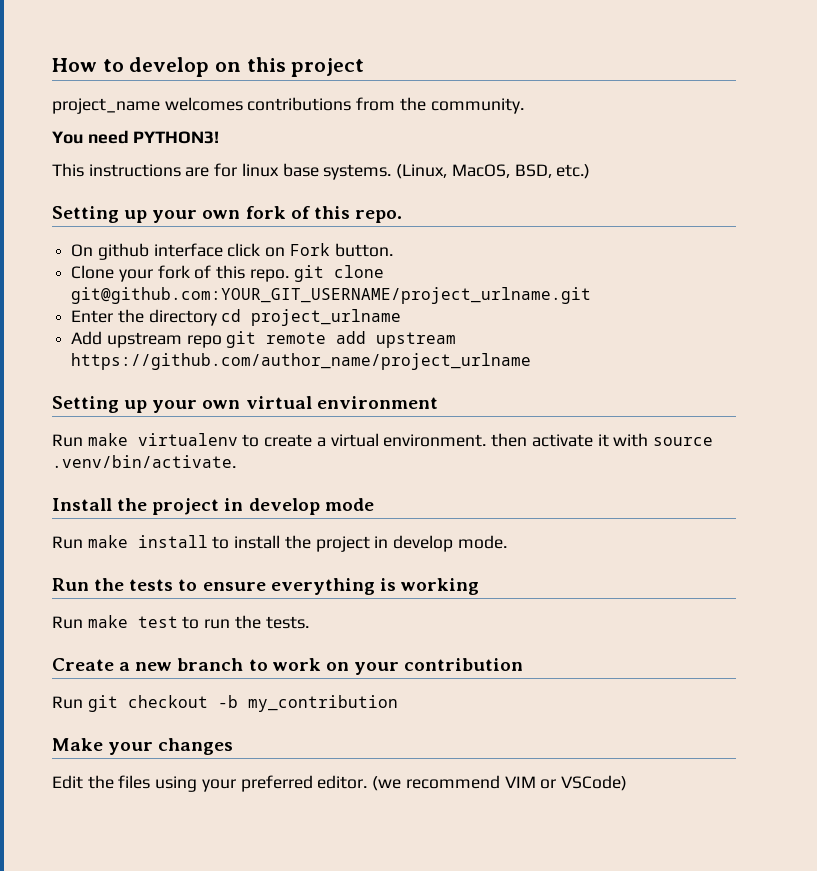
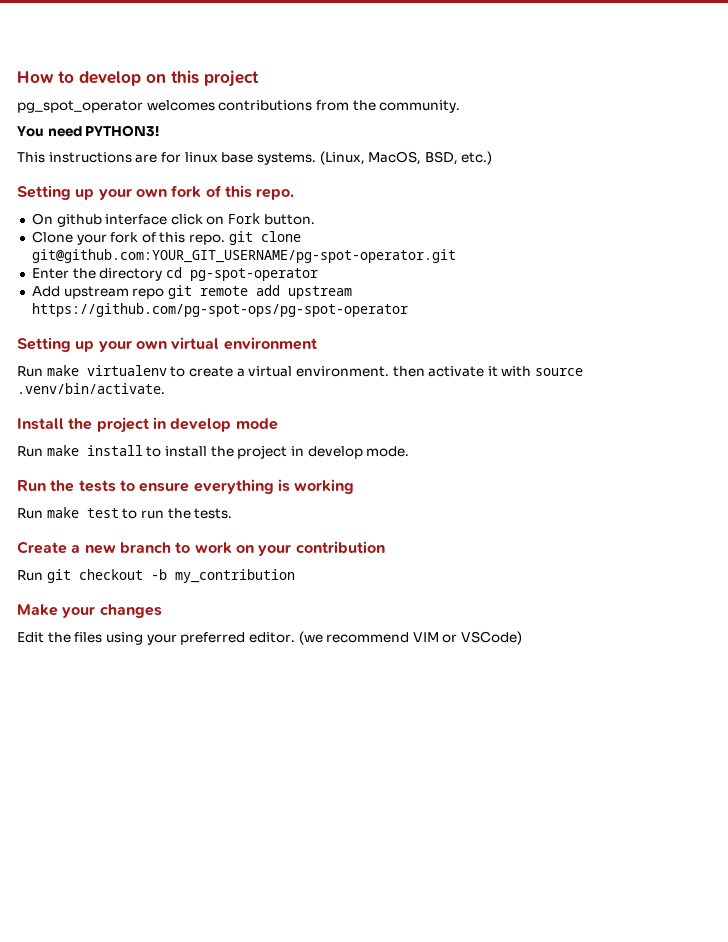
- project_name welcomes contributions from the community.
+ pg_spot_operator welcomes contributions from the community.
- Clone your fork of this repo. git clone git@github.com:YOUR_GIT_USERNAME/project_urlname.git
+ Clone your fork of this repo. git clone git@github.com:YOUR_GIT_USERNAME/pg-spot-operator.git
- Enter the directory cd project_urlname
+ Enter the directory cd pg-spot-operator
- Add upstream repo git remote add upstream https://github.com/author_name/project_urlname
+ Add upstream repo git remote add upstream https://github.com/pg-spot-ops/pg-spot-operator

